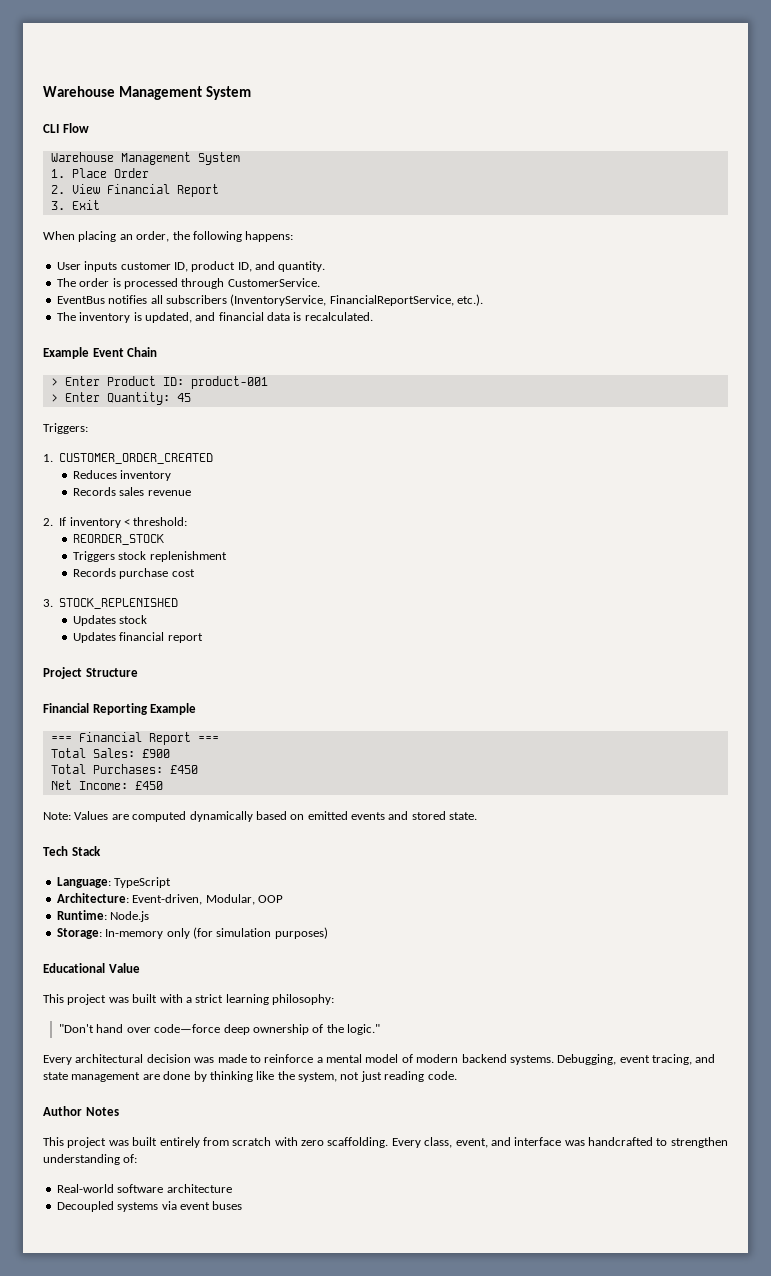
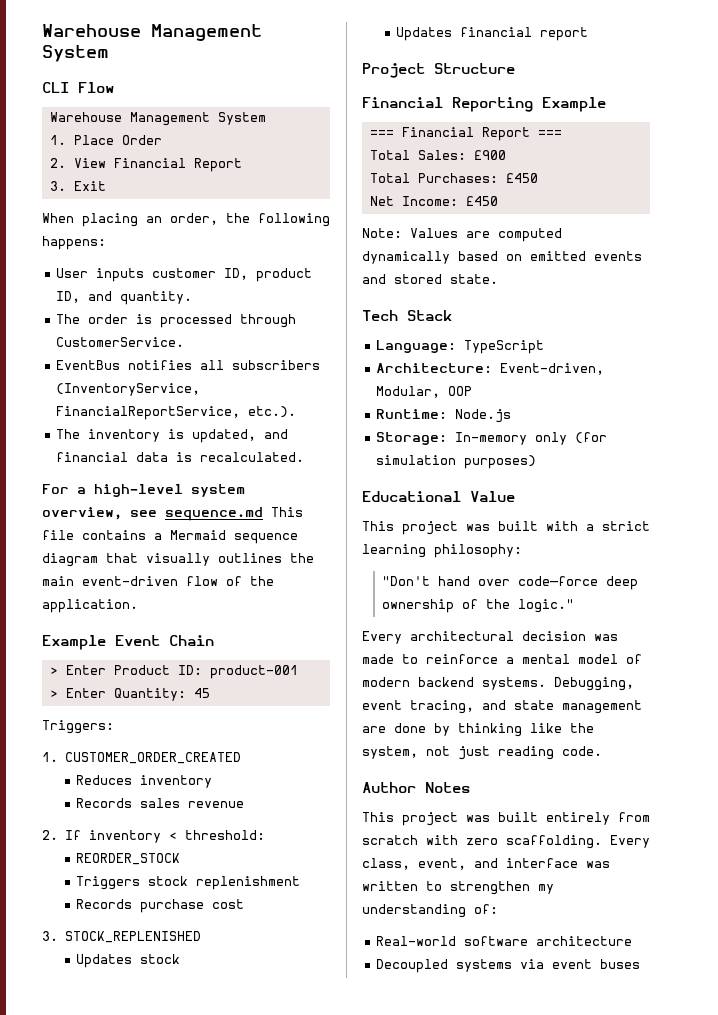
+ For a high-level system overview, see sequence.md This file contains a Mermaid sequence diagram that visually outlines the main event-driven flow of the application.
- Every class, event, and interface was handcrafted to strengthen understanding of:
+ Every class, event, and interface was written to strengthen my understanding of:

